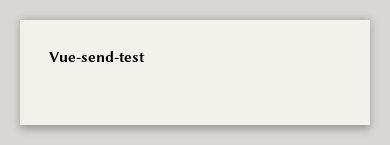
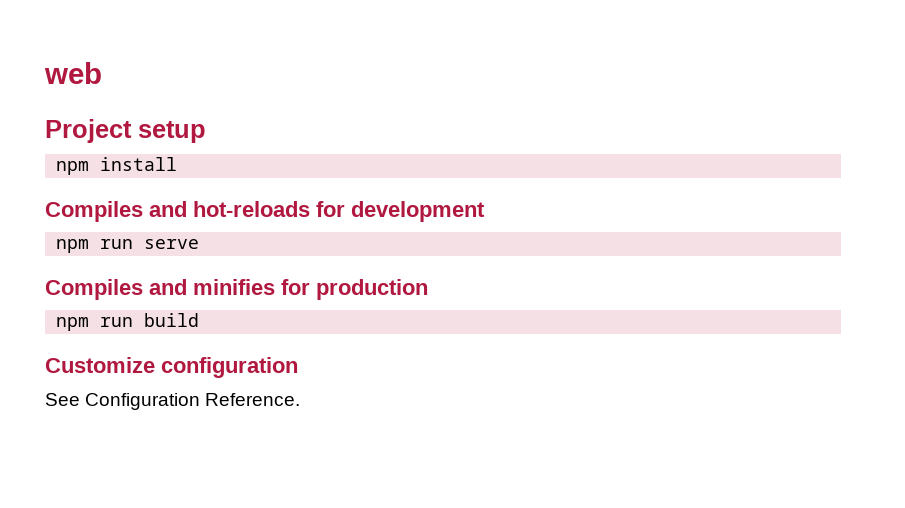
- Vue-send-test
+ web
+ Project setup
+ npm install
+ Compiles and hot-reloads for development
+ npm run serve
+ Compiles and minifies for production
+ npm run build
+ Customize configuration
+ See Configuration Reference.

